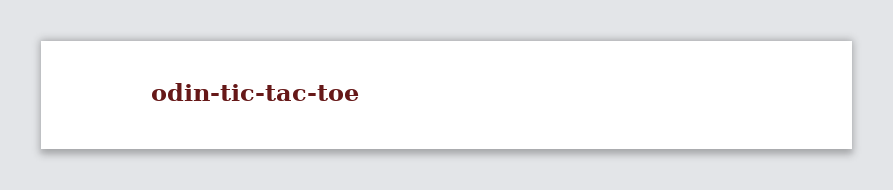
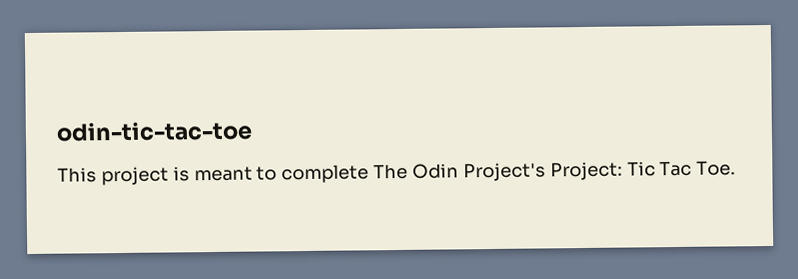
+ This project is meant to complete The Odin Project's Project: Tic Tac Toe.

